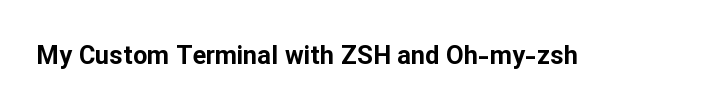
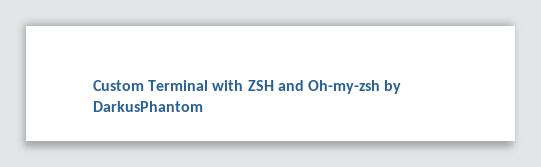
- My Custom Terminal with ZSH and Oh-my-zsh
+ Custom Terminal with ZSH and Oh-my-zsh by DarkusPhantom

